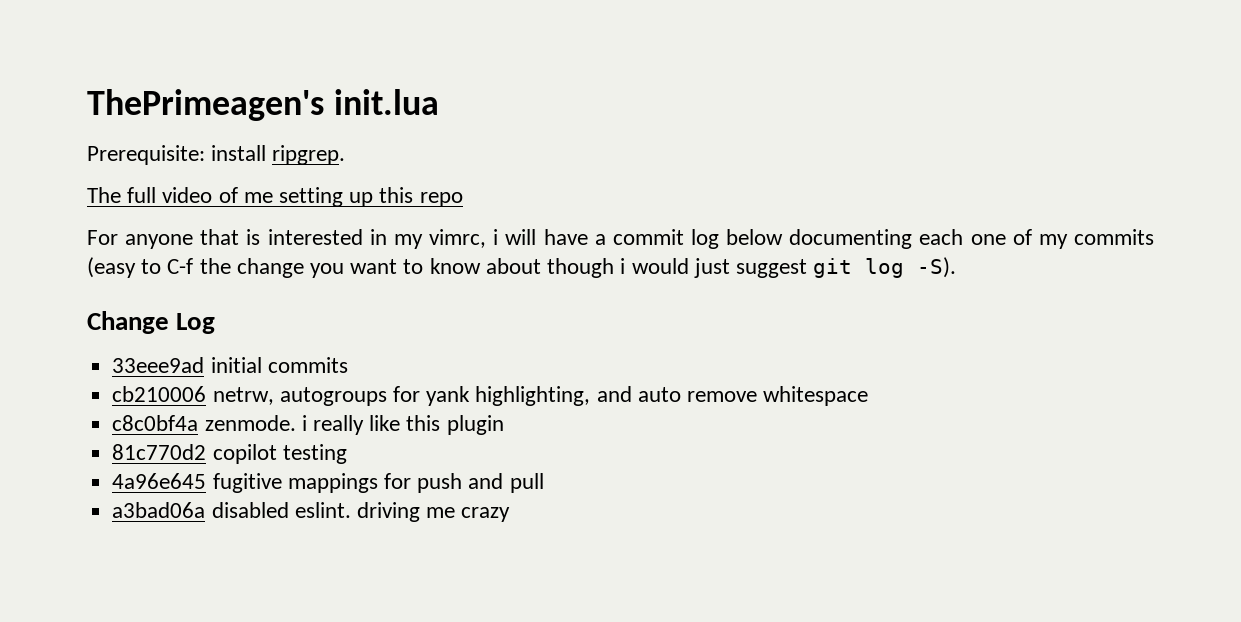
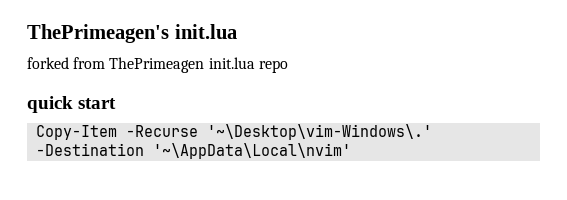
- Prerequisite: install ripgrep.
- The full video of me setting up this repo
- For anyone that is interested in my vimrc, i will have a commit log below documenting each one of my commits (easy to C-f the change you want to know about though i would just suggest git log -S).
- Change Log
- 33eee9ad initial commits
- cb210006 netrw, autogroups for yank highlighting, and auto remove whitespace
- c8c0bf4a zenmode. i really like this plugin
- 81c770d2 copilot testing
- 4a96e645 fugitive mappings for push and pull
- a3bad06a disabled eslint. driving me crazy
+ forked from ThePrimeagen init.lua repo
+ quick start
+ Copy-Item -Recurse '~\Desktop\vim-Windows\.' -Destination '~\AppData\Local\nvim'

